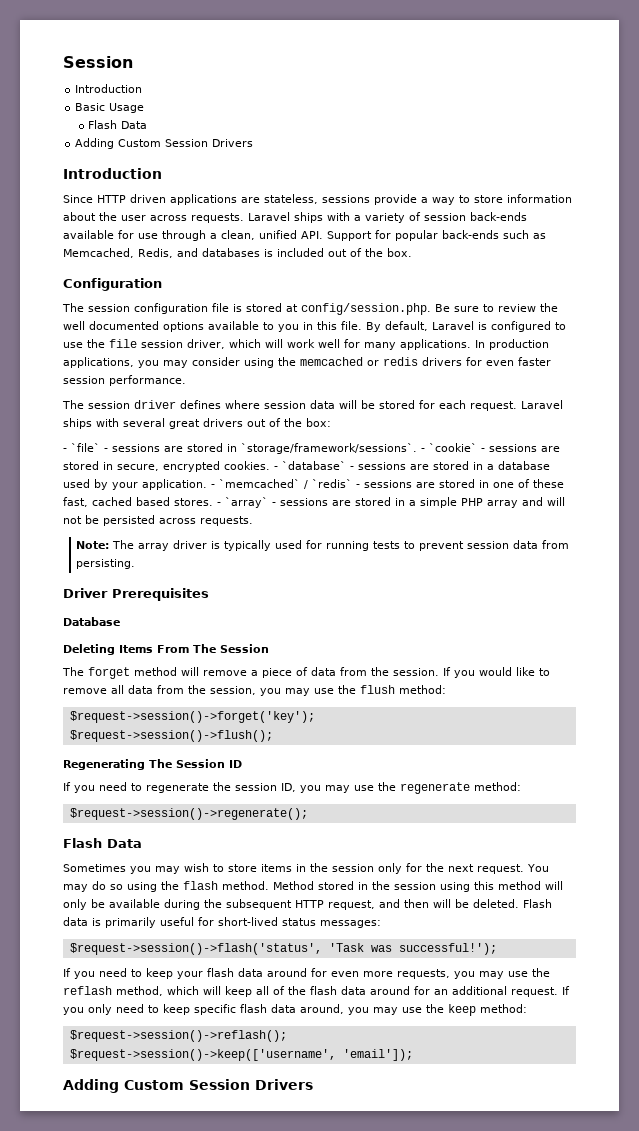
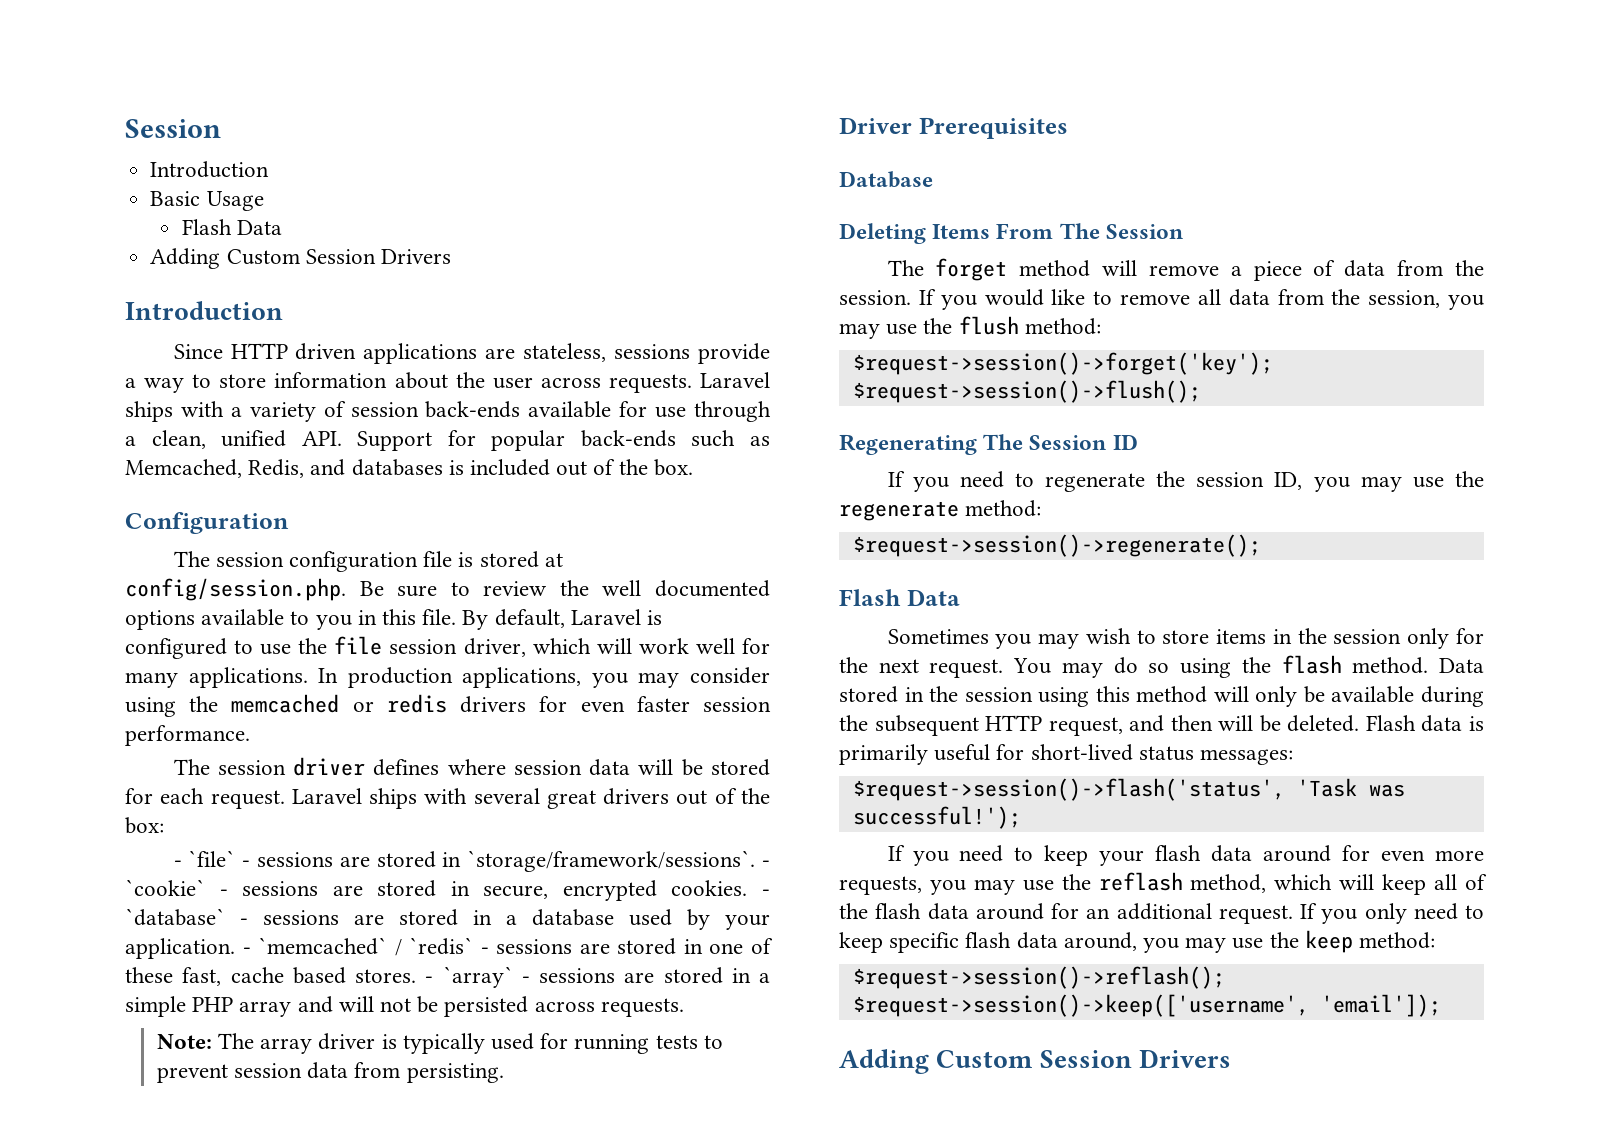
- - `memcached` / `redis` - sessions are stored in one of these fast, cached based stores.
+ - `memcached` / `redis` - sessions are stored in one of these fast, cache based stores.
- Method stored in the session using this method will only be available during the subsequent HTTP request, and then will be deleted.
+ Data stored in the session using this method will only be available during the subsequent HTTP request, and then will be deleted.

